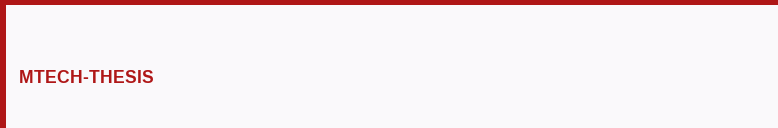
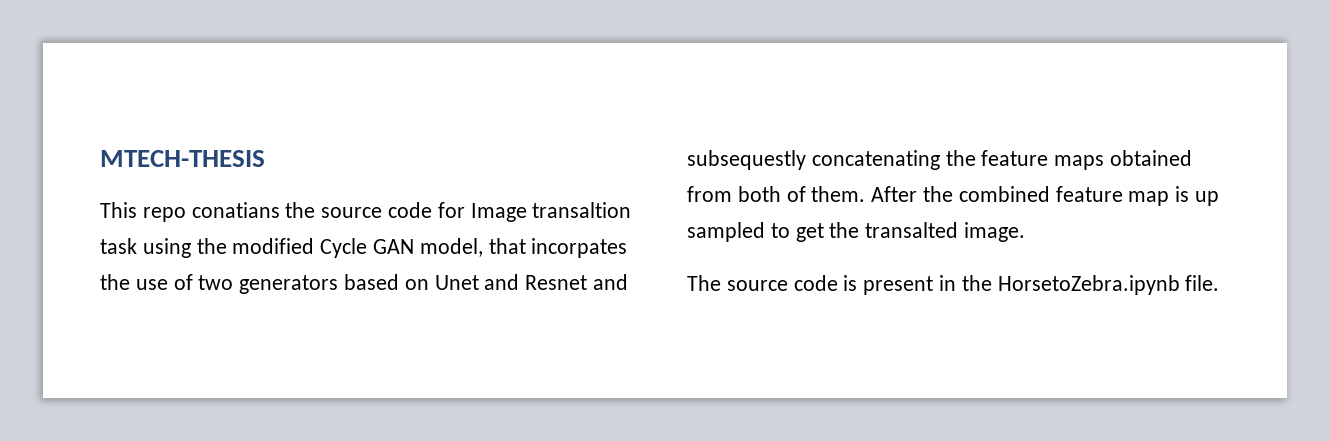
+ This repo conatians the source code for Image transaltion task using the modified Cycle GAN model, that incorpates the use of two generators based on Unet and Resnet and subsequestly concatenating the feature maps obtained from both of them. After the combined feature map is up sampled to get the transalted image.
+ The source code is present in the HorsetoZebra.ipynb file.

